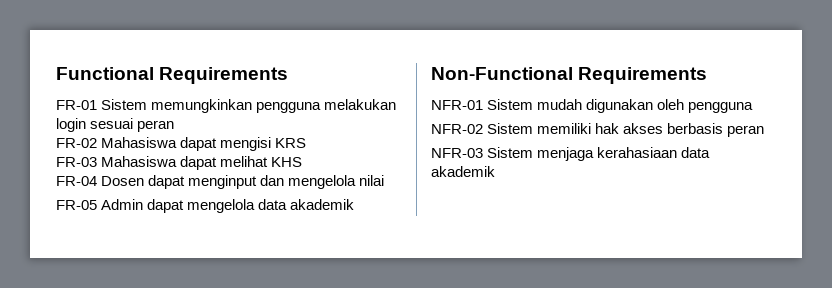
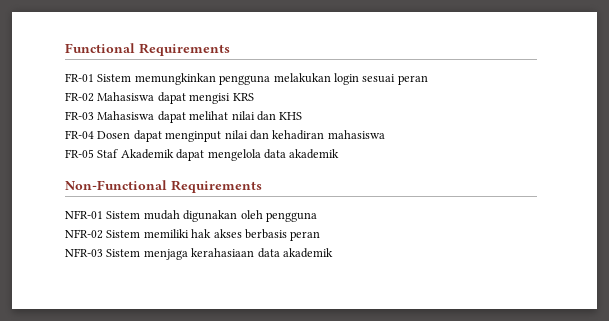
- FR-03 Mahasiswa dapat melihat KHS
+ FR-03 Mahasiswa dapat melihat nilai dan KHS
- FR-04 Dosen dapat menginput dan mengelola nilai
+ FR-04 Dosen dapat menginput nilai dan kehadiran mahasiswa
- FR-05 Admin dapat mengelola data akademik
+ FR-05 Staf Akademik dapat mengelola data akademik

